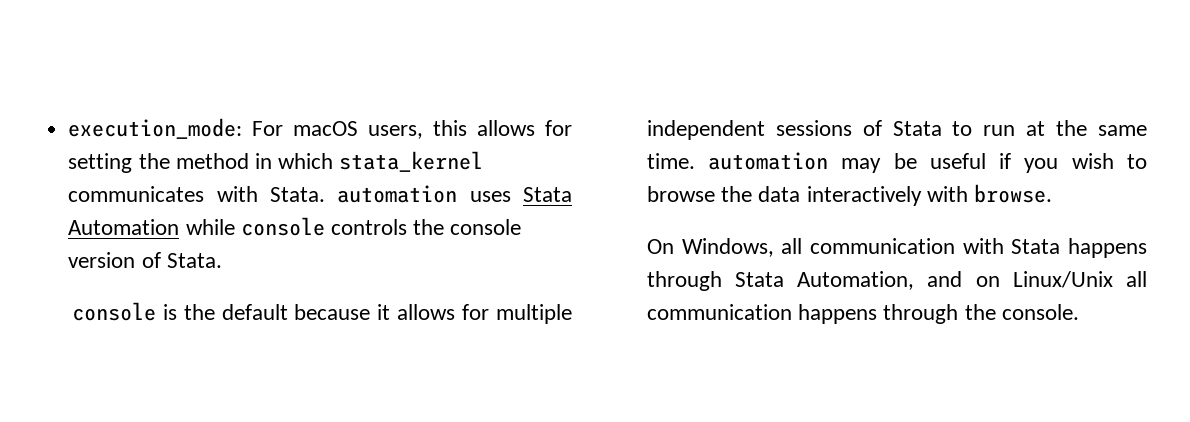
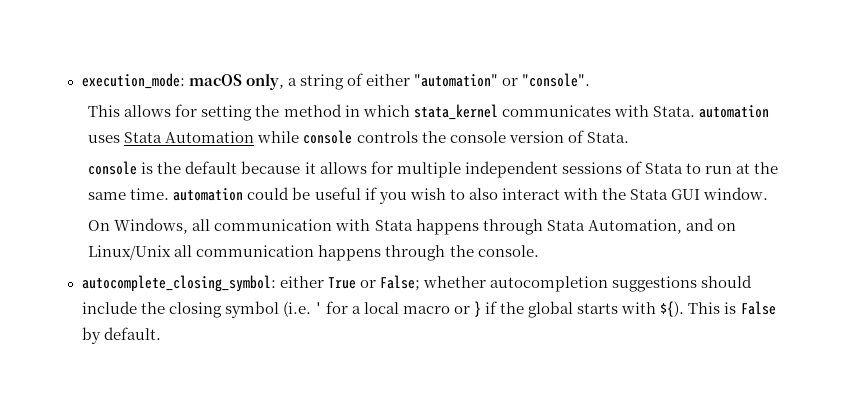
- execution_mode: For macOS users, this allows for setting the method in which stata_kernel communicates with Stata. automation uses Stata Automation while console controls the console version of Stata.
+ execution_mode: macOS only, a string of either "automation" or "console".
+ This allows for setting the method in which stata_kernel communicates with Stata. automation uses Stata Automation while console controls the console version of Stata.
- console is the default because it allows for multiple independent sessions of Stata to run at the same time. automation may be useful if you wish to browse the data interactively with browse.
+ console is the default because it allows for multiple independent sessions of Stata to run at the same time. automation could be useful if you wish to also interact with the Stata GUI window.
+ autocomplete_closing_symbol: either True or False; whether autocompletion suggestions should include the closing symbol (i.e. ' for a local macro or } if the global starts with ${). This is False by default.

